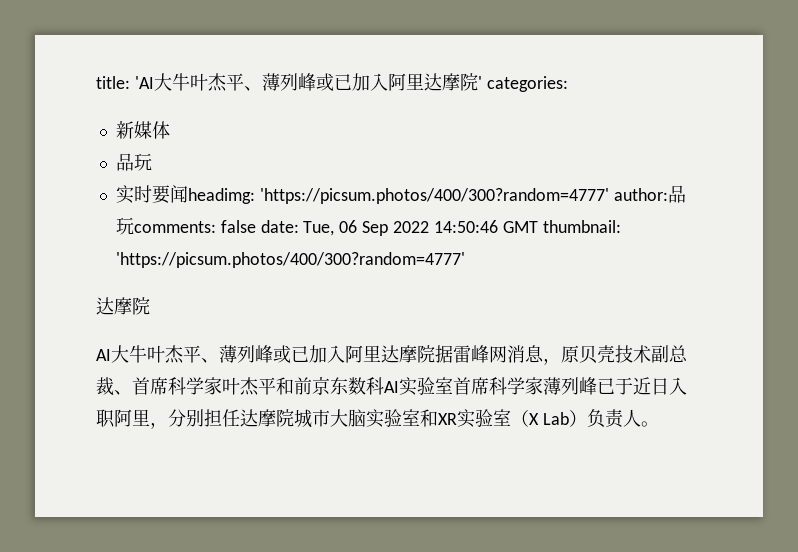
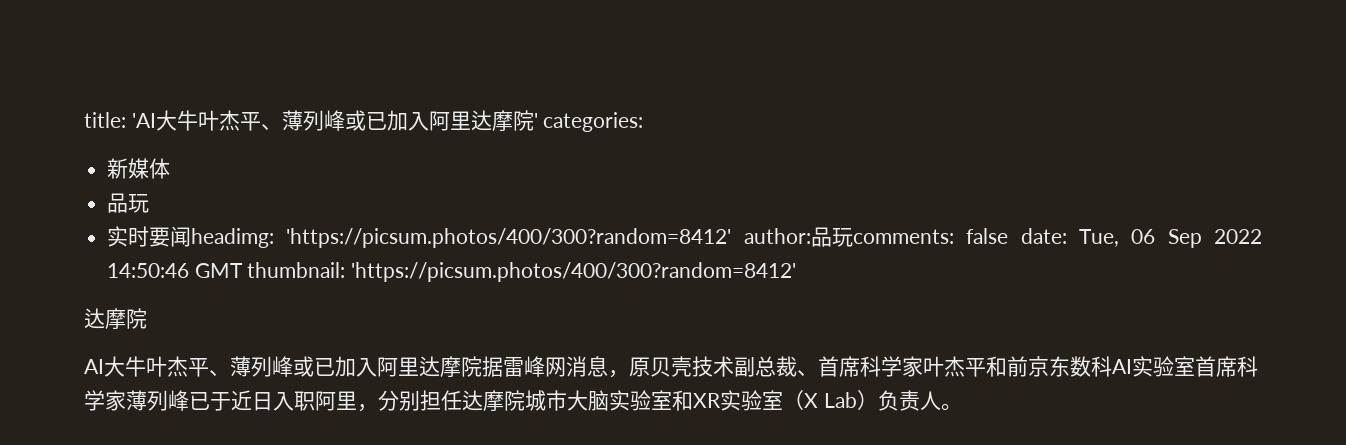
- 实时要闻headimg: 'https://picsum.photos/400/300?random=4777' author:品玩comments: false date: Tue, 06 Sep 2022 14:50:46 GMT thumbnail: 'https://picsum.photos/400/300?random=4777'
+ 实时要闻headimg: 'https://picsum.photos/400/300?random=8412' author:品玩comments: false date: Tue, 06 Sep 2022 14:50:46 GMT thumbnail: 'https://picsum.photos/400/300?random=8412'

